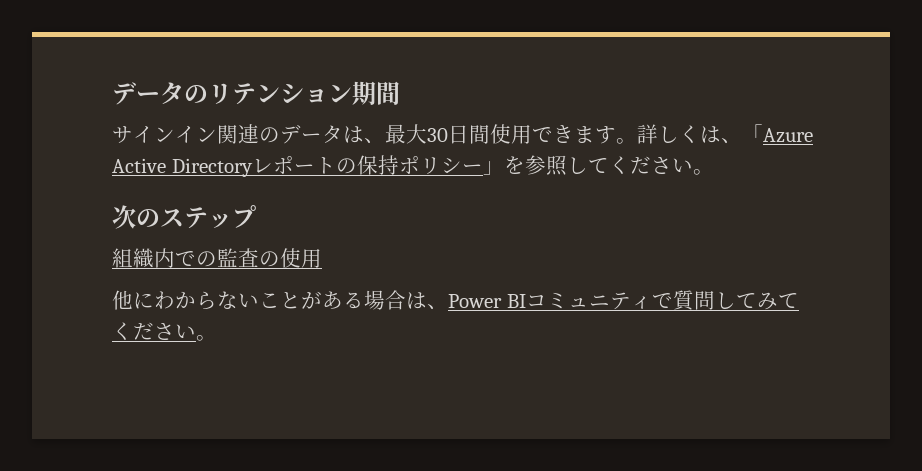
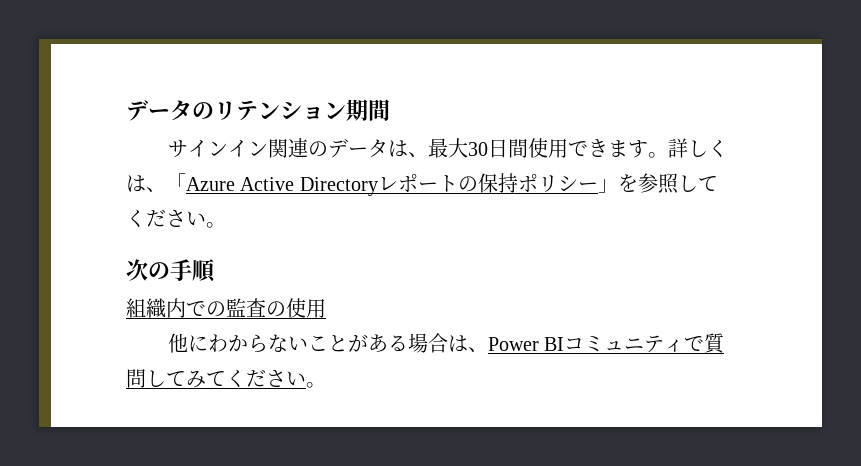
- 次のステップ
+ 次の手順

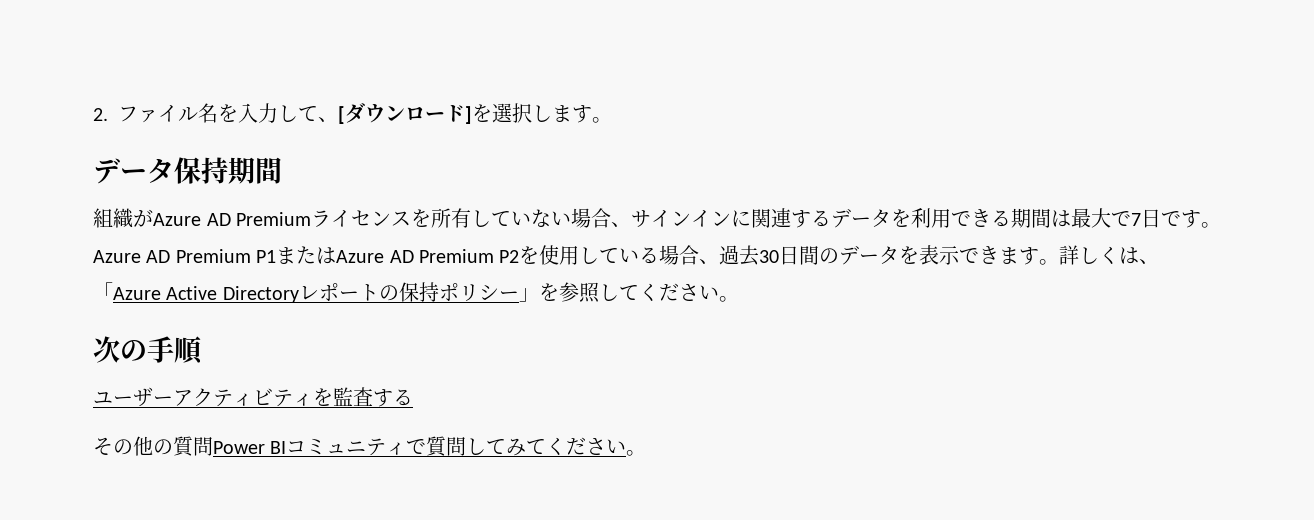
- データのリテンション期間
- サインイン関連のデータは、最大30日間使用できます。
+ 2.ファイル名を入力して、[ダウンロード]を選択します。
+ データ保持期間
+ 組織がAzure AD Premiumライセンスを所有していない場合、サインインに関連するデータを利用できる期間は最大で7日です。Azure AD Premium P1またはAzure AD Premium P2を使用している場合、過去30日間のデータを表示できます。
- 組織内での監査の使用
- 他にわからないことがある場合は、Power BIコミュニティで質問してみてください。
+ ユーザーアクティビティを監査する
+ その他の質問Power BIコミュニティで質問してみてください。

